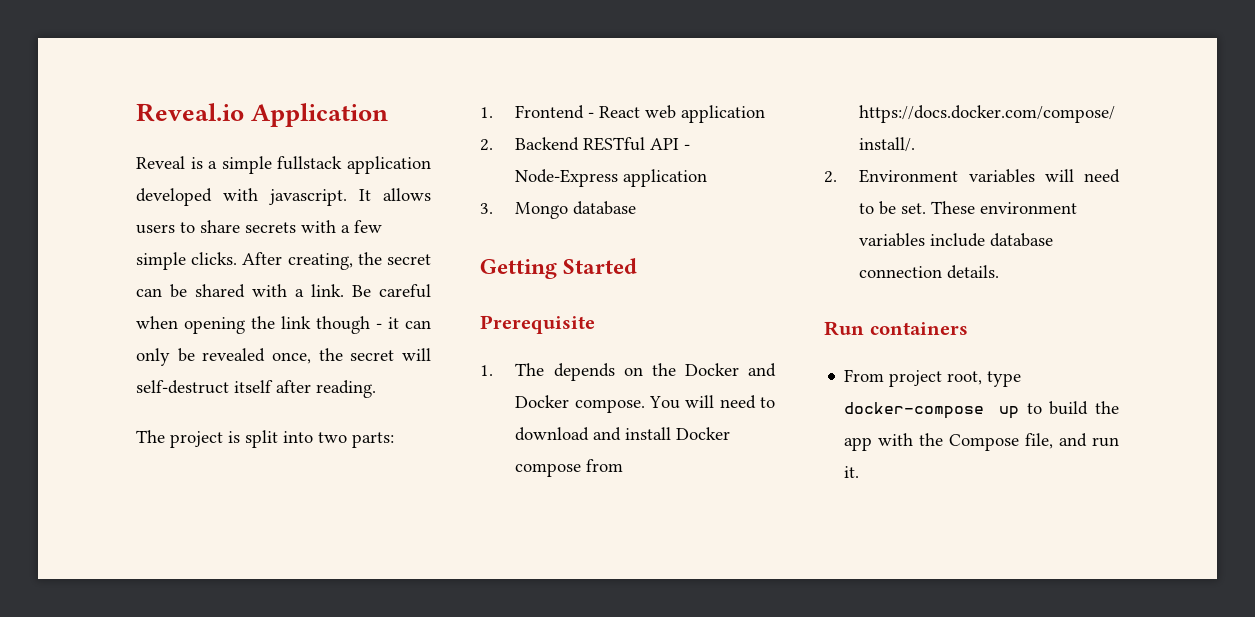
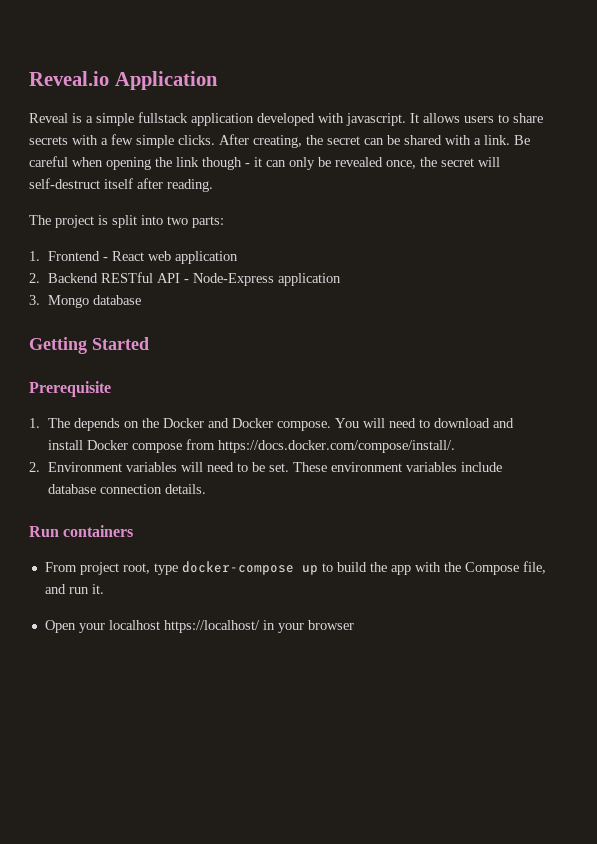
+ Open your localhost https://localhost/ in your browser

